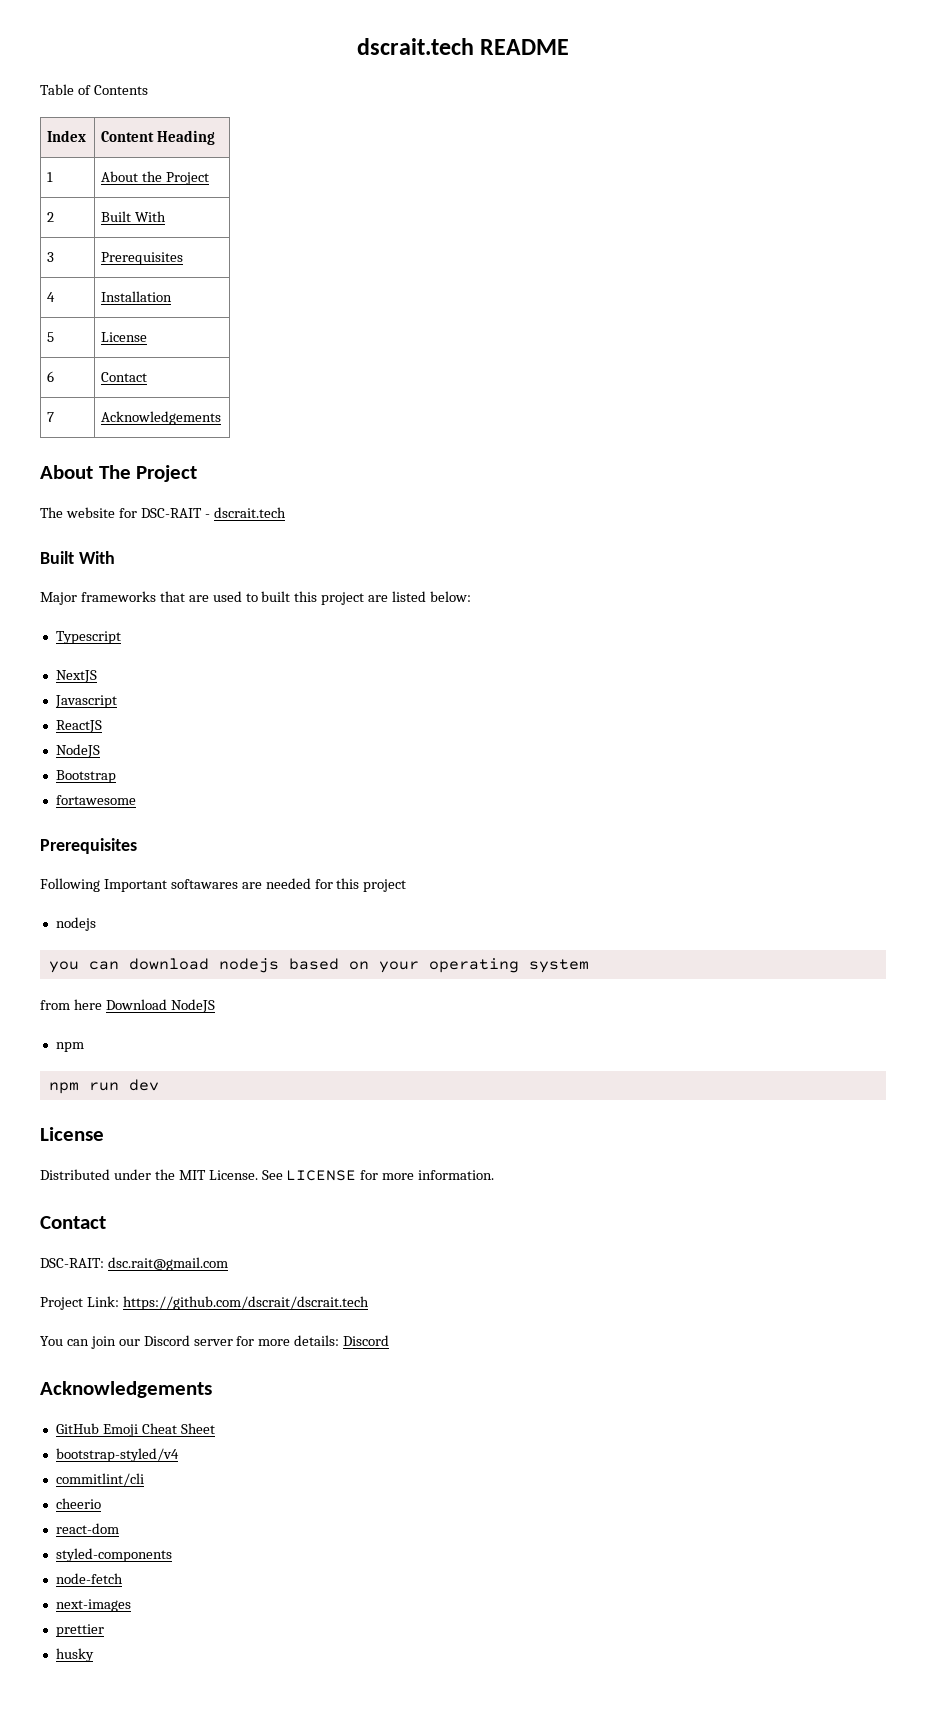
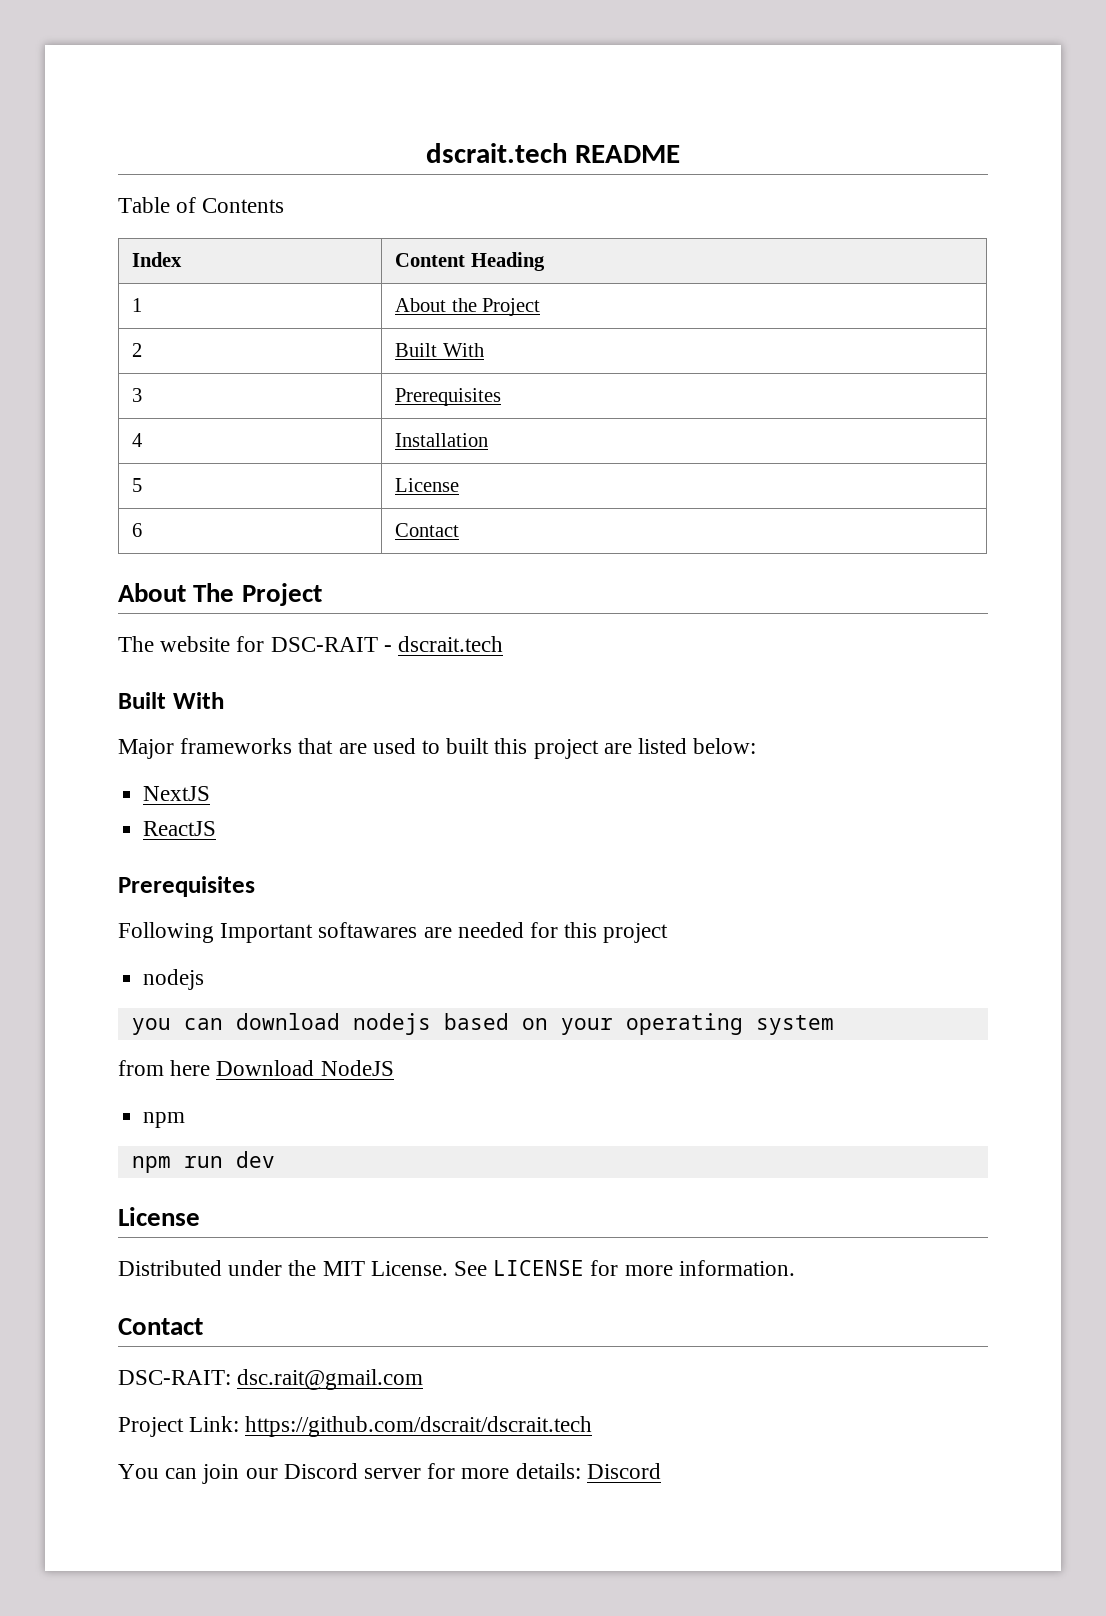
- 7 | Acknowledgements
- Typescript
- Javascript
  ReactJS
- NodeJS
- Bootstrap
- fortawesome
  You can join our Discord server for more details: Discord
- Acknowledgements
- GitHub Emoji Cheat Sheet
- bootstrap-styled/v4
- commitlint/cli
- cheerio
- react-dom
- styled-components
- node-fetch
- next-images
- prettier
- husky

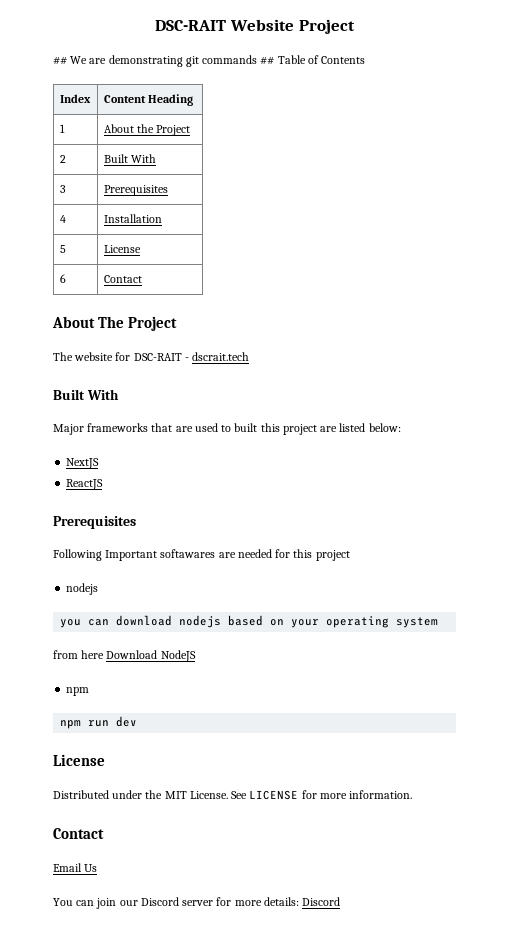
- dscrait.tech README
- Table of Contents
+ DSC-RAIT Website Project
+ ## We are demonstrating git commands ## Table of Contents
- DSC-RAIT: dsc.rait@gmail.com
- Project Link: https://github.com/dscrait/dscrait.tech
+ Email Us

